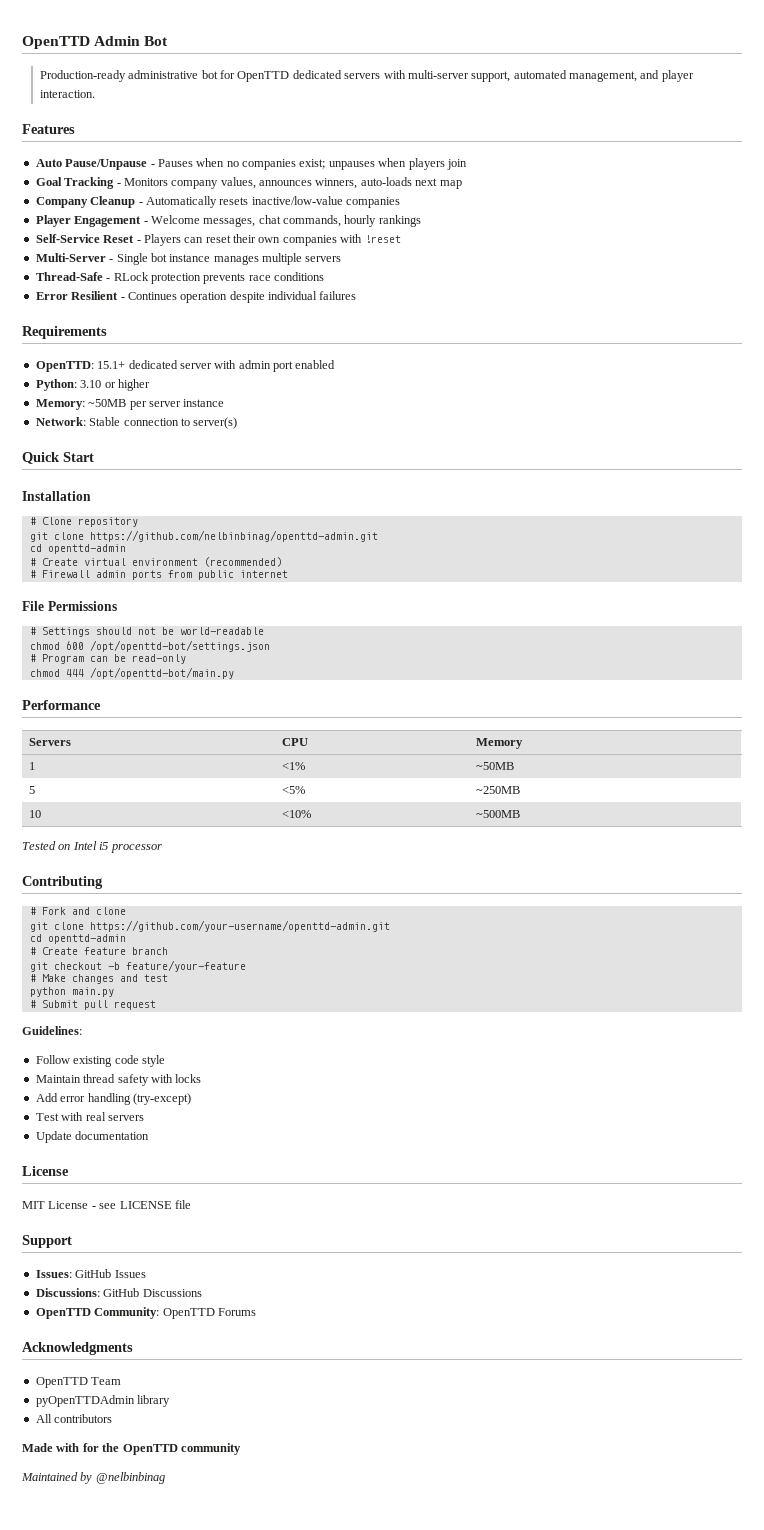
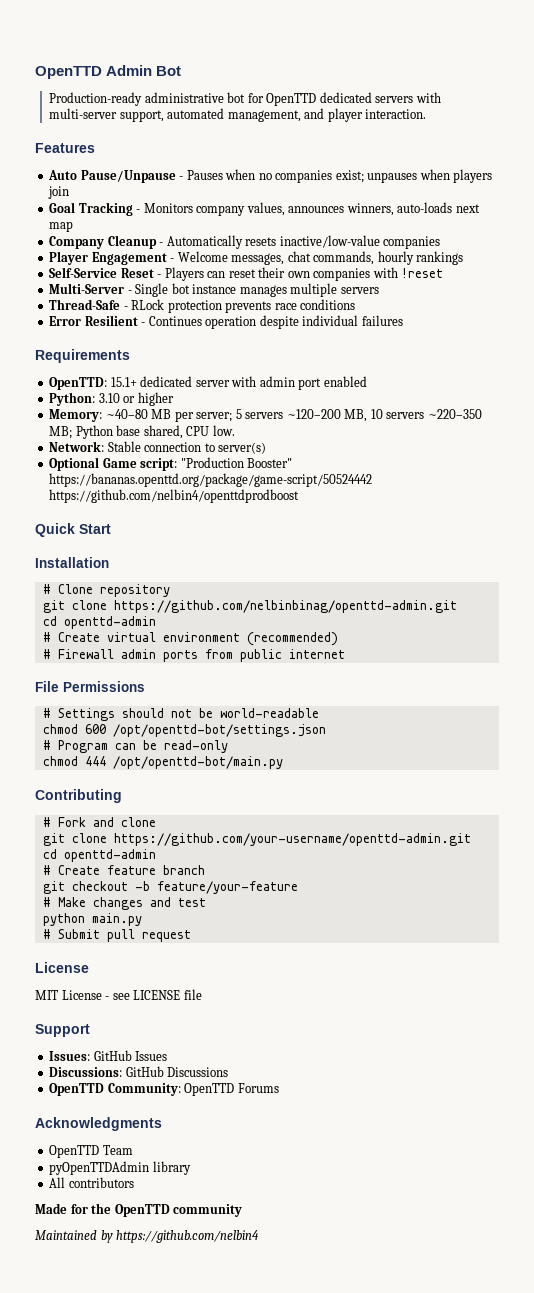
- Memory: ~50MB per server instance
+ Memory: ~40–80 MB per server; 5 servers ~120–200 MB, 10 servers ~220–350 MB; Python base shared, CPU low.
+ Optional Game script: "Production Booster" https://bananas.openttd.org/package/game-script/50524442 https://github.com/nelbin4/openttdprodboost
- Performance
- Servers | CPU | Memory
- 1 | <1% | ~50MB
- 5 | <5% | ~250MB
- 10 | <10% | ~500MB
- Tested on Intel i5 processor
- Guidelines:
- Follow existing code style
- Maintain thread safety with locks
- Add error handling (try-except)
- Test with real servers
- Update documentation
- Made with for the OpenTTD community
+ Made for the OpenTTD community
- Maintained by @nelbinbinag
+ Maintained by https://github.com/nelbin4

